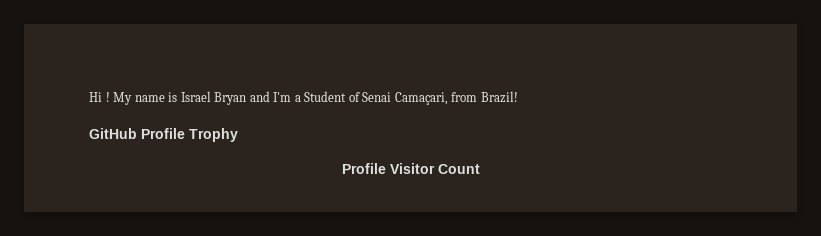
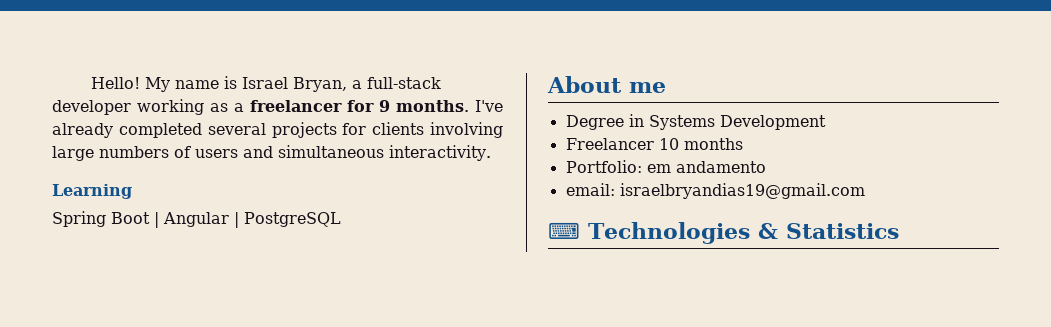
- Hi !
+ Hello!
- My name is Israel Bryan and I'm a Student of Senai Camaçari, from Brazil!
- GitHub Profile Trophy
- Profile Visitor Count
+ My name is Israel Bryan, a full-stack developer working as a freelancer for 9 months. I've already completed several projects for clients involving large numbers of users and simultaneous interactivity.
+ Learning
+ Spring Boot | Angular | PostgreSQL
+ About me
+ Degree in Systems Development
+ Freelancer 10 months
+ Portfolio: em andamento
+ email: israelbryandias19@gmail.com
+ ⌨ Technologies & Statistics

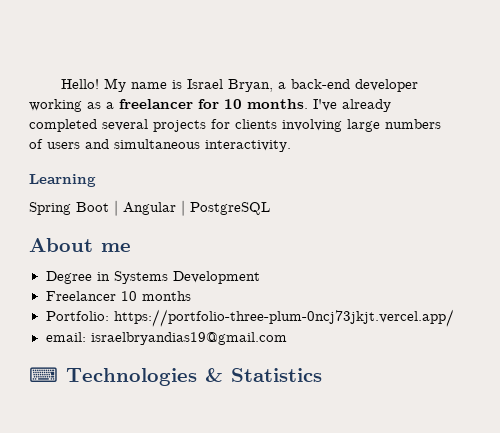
- My name is Israel Bryan, a full-stack developer working as a freelancer for 9 months.
+ My name is Israel Bryan, a back-end developer working as a freelancer for 10 months.
- Portfolio: em andamento
+ Portfolio: https://portfolio-three-plum-0ncj73jkjt.vercel.app/

